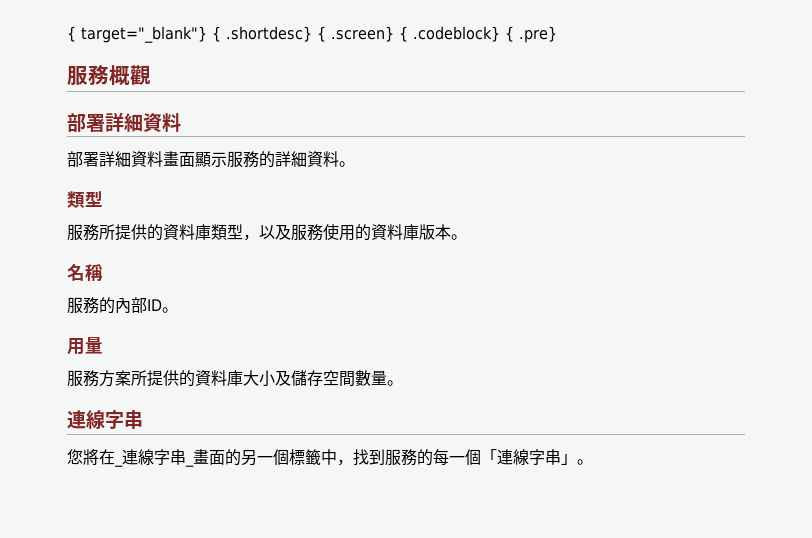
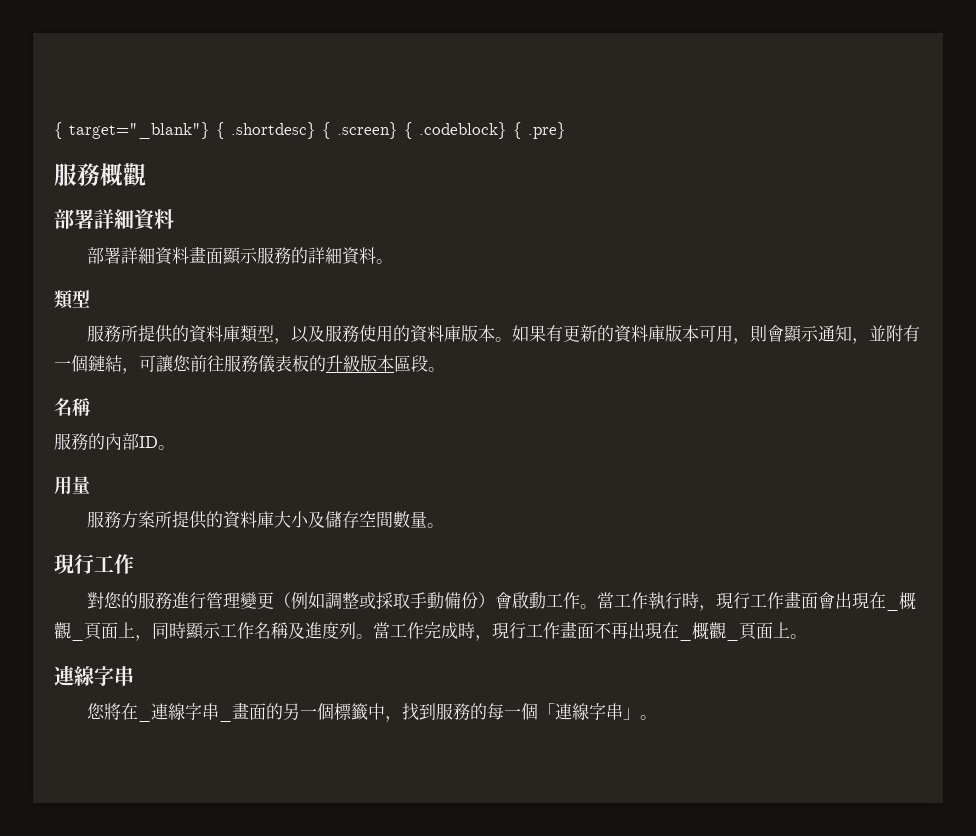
+ 如果有更新的資料庫版本可用，則會顯示通知，並附有一個鏈結，可讓您前往服務儀表板的升級版本區段。
  服務方案所提供的資料庫大小及儲存空間數量。
+ 現行工作
+ 對您的服務進行管理變更（例如調整或採取手動備份）會啟動工作。當工作執行時，現行工作畫面會出現在_概觀_頁面上，同時顯示工作名稱及進度列。當工作完成時，現行工作畫面不再出現在_概觀_頁面上。

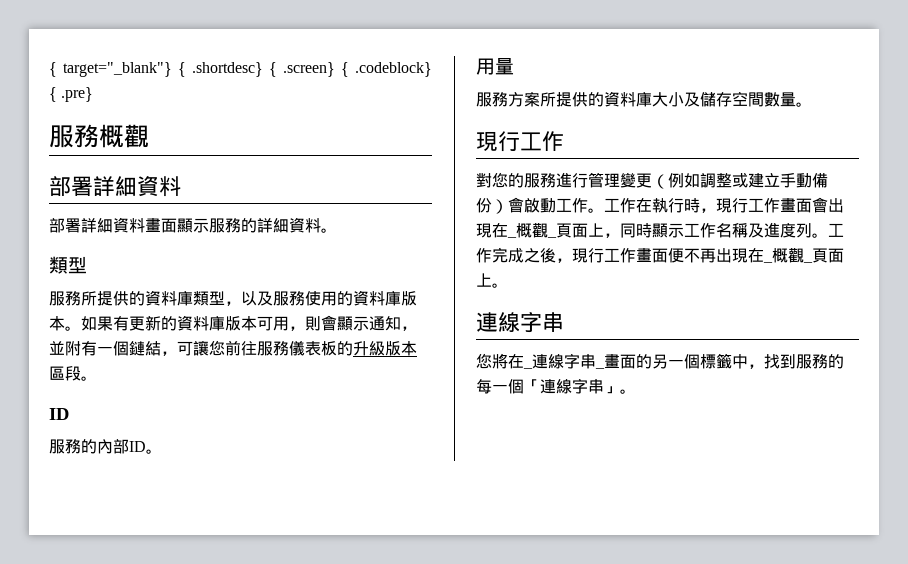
  如果有更新的資料庫版本可用，則會顯示通知，並附有一個鏈結，可讓您前往服務儀表板的升級版本區段。
- 名稱
+ ID
- 對您的服務進行管理變更（例如調整或採取手動備份）會啟動工作。
+ 對您的服務進行管理變更（例如調整或建立手動備份）會啟動工作。
- 當工作執行時，現行工作畫面會出現在_概觀_頁面上，同時顯示工作名稱及進度列。
+ 工作在執行時，現行工作畫面會出現在_概觀_頁面上，同時顯示工作名稱及進度列。
- 當工作完成時，現行工作畫面不再出現在_概觀_頁面上。
+ 工作完成之後，現行工作畫面便不再出現在_概觀_頁面上。

